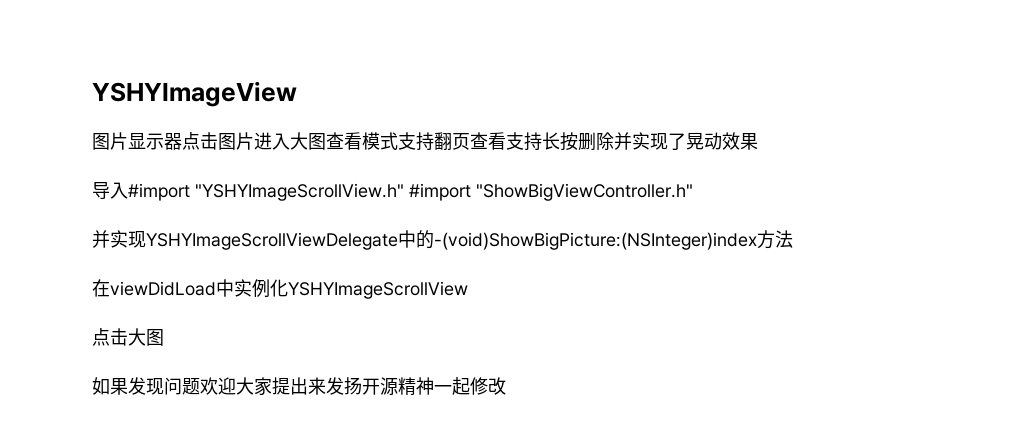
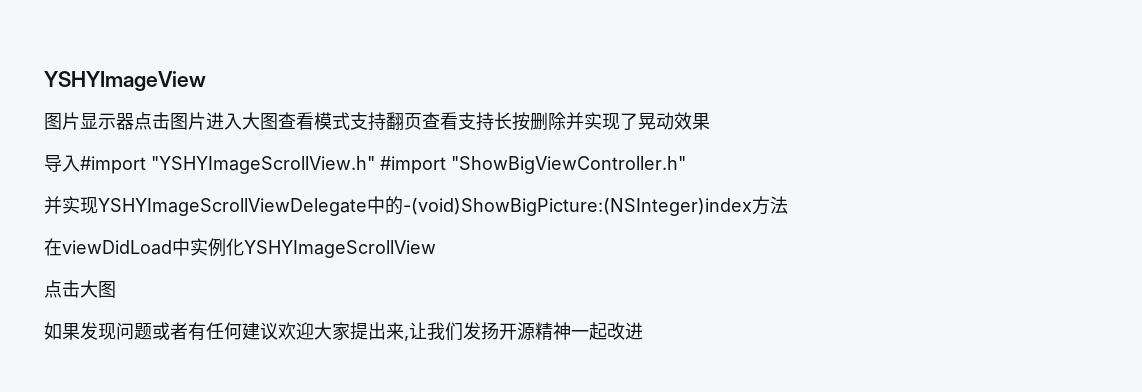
- 如果发现问题欢迎大家提出来发扬开源精神一起修改
+ 如果发现问题或者有任何建议欢迎大家提出来,让我们发扬开源精神一起改进

